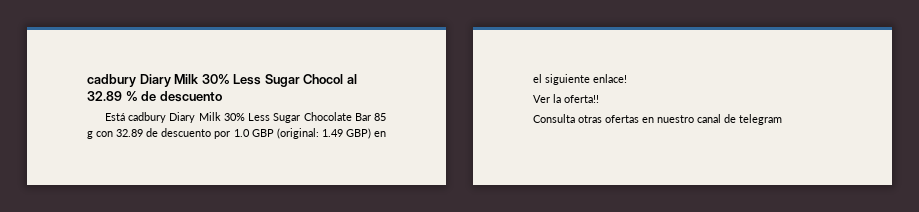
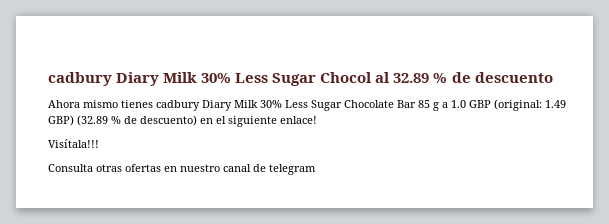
- Está cadbury Diary Milk 30% Less Sugar Chocolate Bar 85 g con 32.89 de descuento por 1.0 GBP (original: 1.49 GBP) en el siguiente enlace!
+ Ahora mismo tienes cadbury Diary Milk 30% Less Sugar Chocolate Bar 85 g a 1.0 GBP (original: 1.49 GBP) (32.89 % de descuento) en el siguiente enlace!
- Ver la oferta!!
+ Visítala!!!

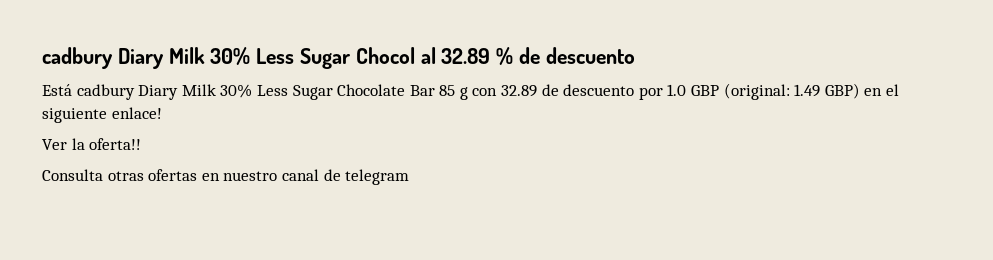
- Ahora mismo tienes cadbury Diary Milk 30% Less Sugar Chocolate Bar 85 g a 1.0 GBP (original: 1.49 GBP) (32.89 % de descuento) en el siguiente enlace!
+ Está cadbury Diary Milk 30% Less Sugar Chocolate Bar 85 g con 32.89 de descuento por 1.0 GBP (original: 1.49 GBP) en el siguiente enlace!
- Visítala!!!
+ Ver la oferta!!

